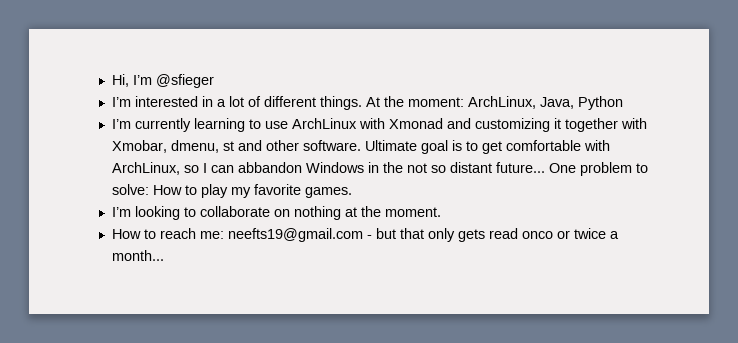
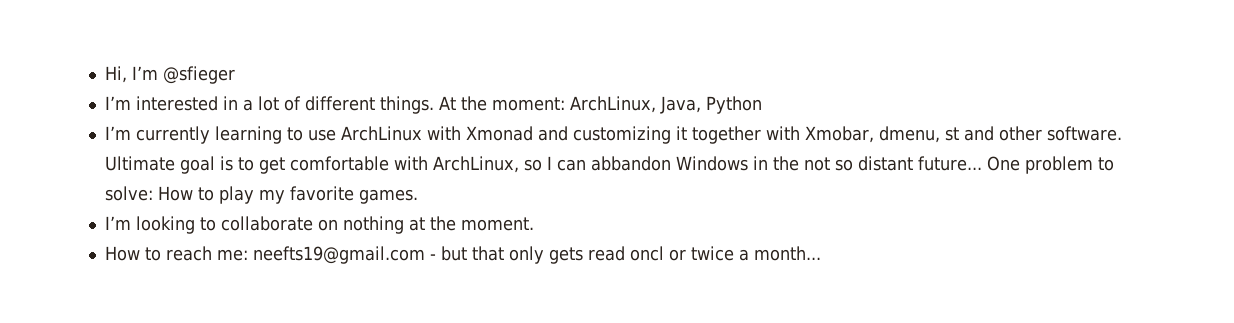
- How to reach me: neefts19@gmail.com - but that only gets read onco or twice a month...
+ How to reach me: neefts19@gmail.com - but that only gets read oncl or twice a month...

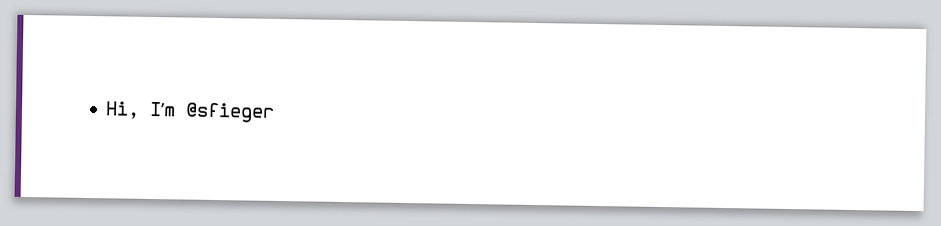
- I’m interested in a lot of different things. At the moment: ArchLinux, Java, Python
- I’m currently learning to use ArchLinux with Xmonad and customizing it together with Xmobar, dmenu, st and other software. Ultimate goal is to get comfortable with ArchLinux, so I can abbandon Windows in the not so distant future... One problem to solve: How to play my favorite games.
- I’m looking to collaborate on nothing at the moment.
- How to reach me: neefts19@gmail.com - but that only gets read oncl or twice a month...

